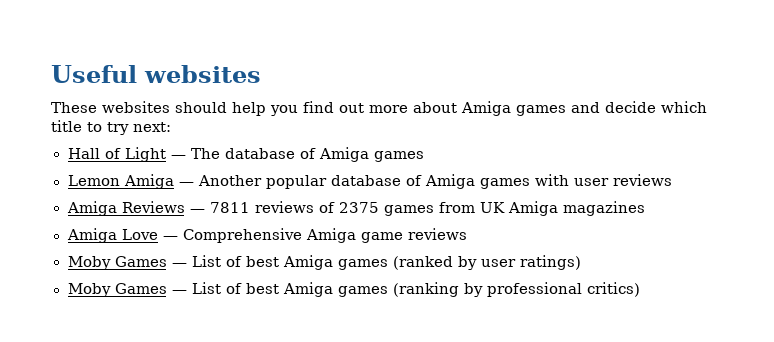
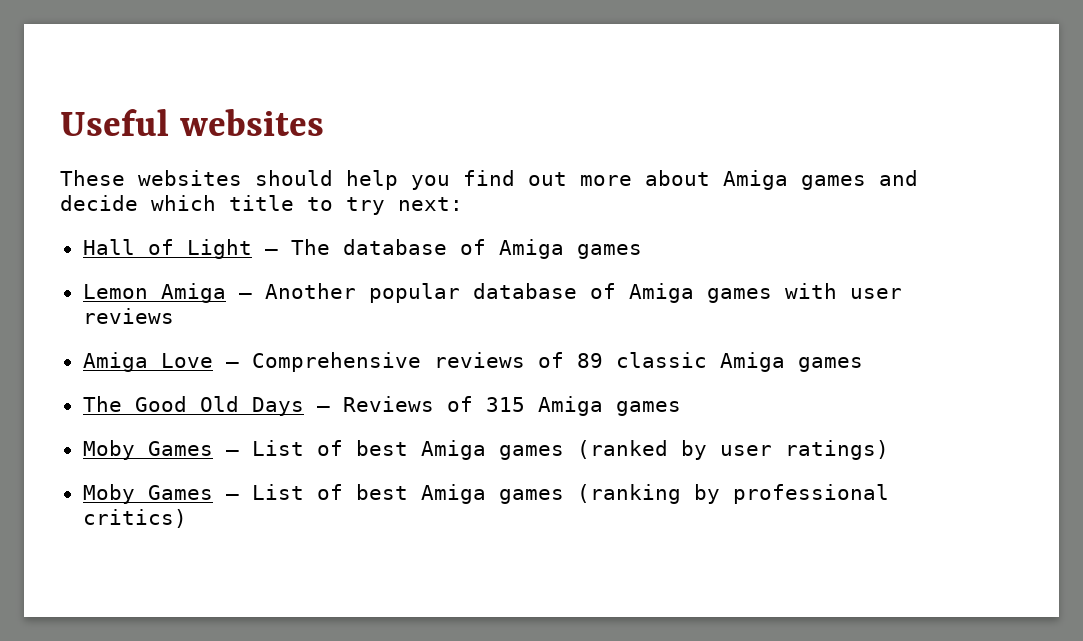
- Amiga Reviews — 7811 reviews of 2375 games from UK Amiga magazines
- Amiga Love — Comprehensive Amiga game reviews
+ Amiga Love — Comprehensive reviews of 89 classic Amiga games
+ The Good Old Days — Reviews of 315 Amiga games

